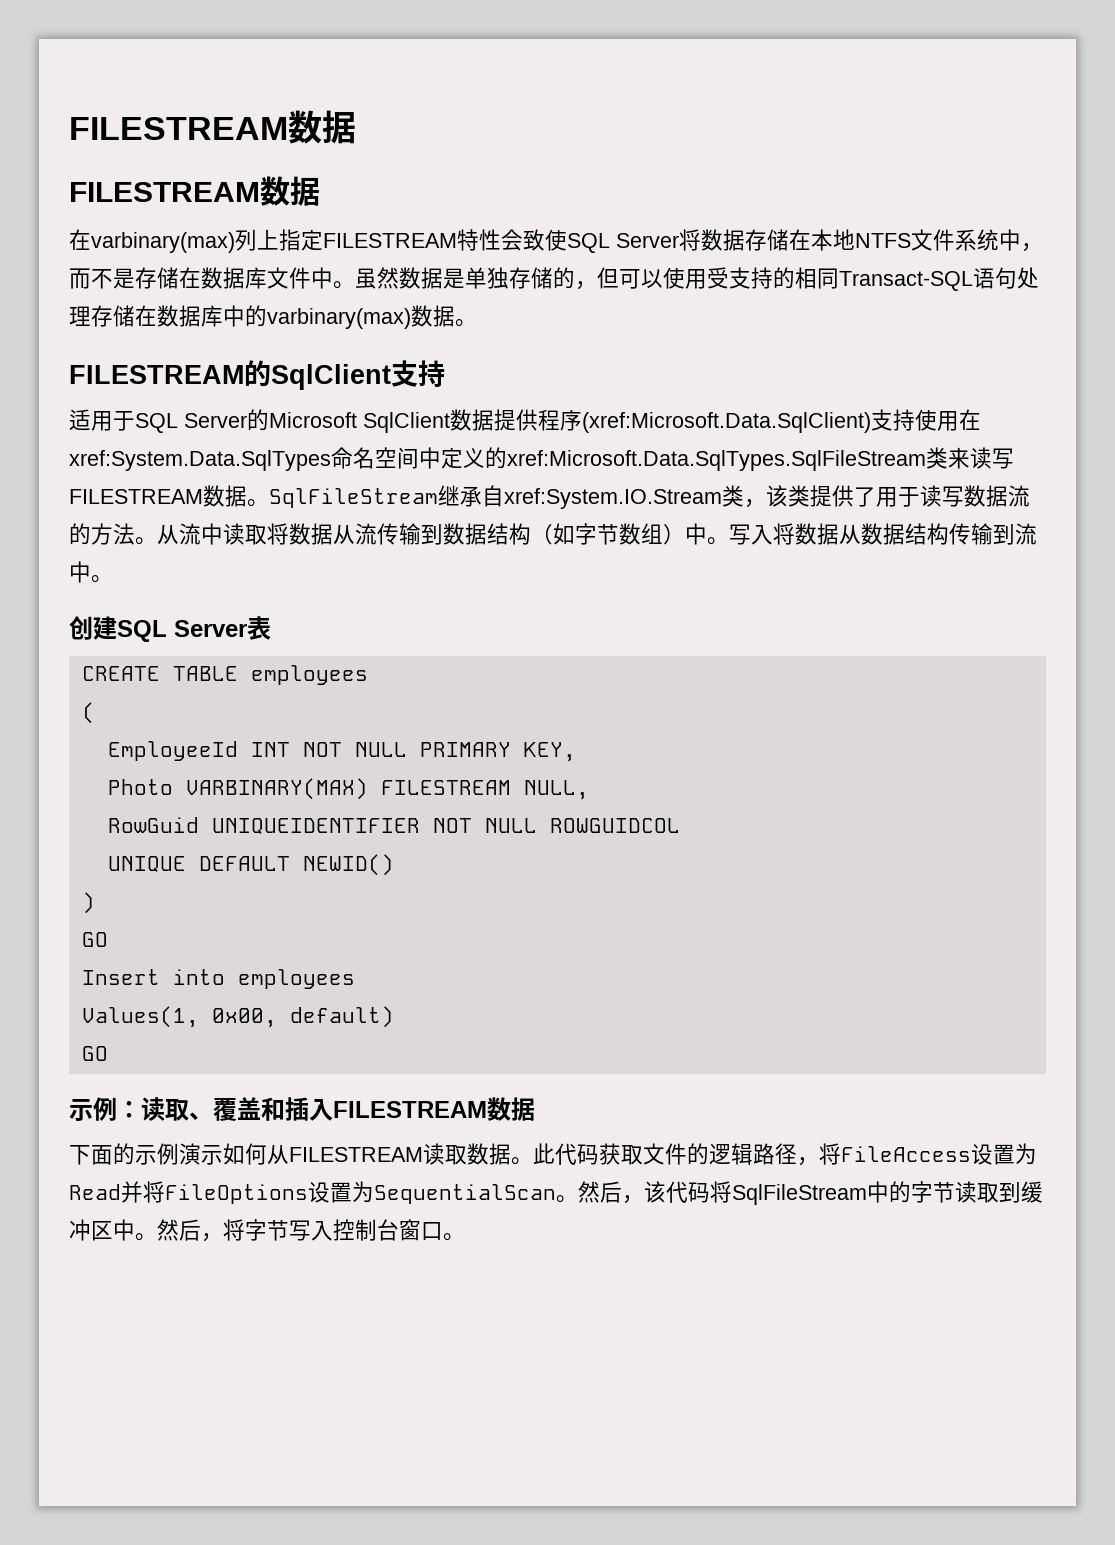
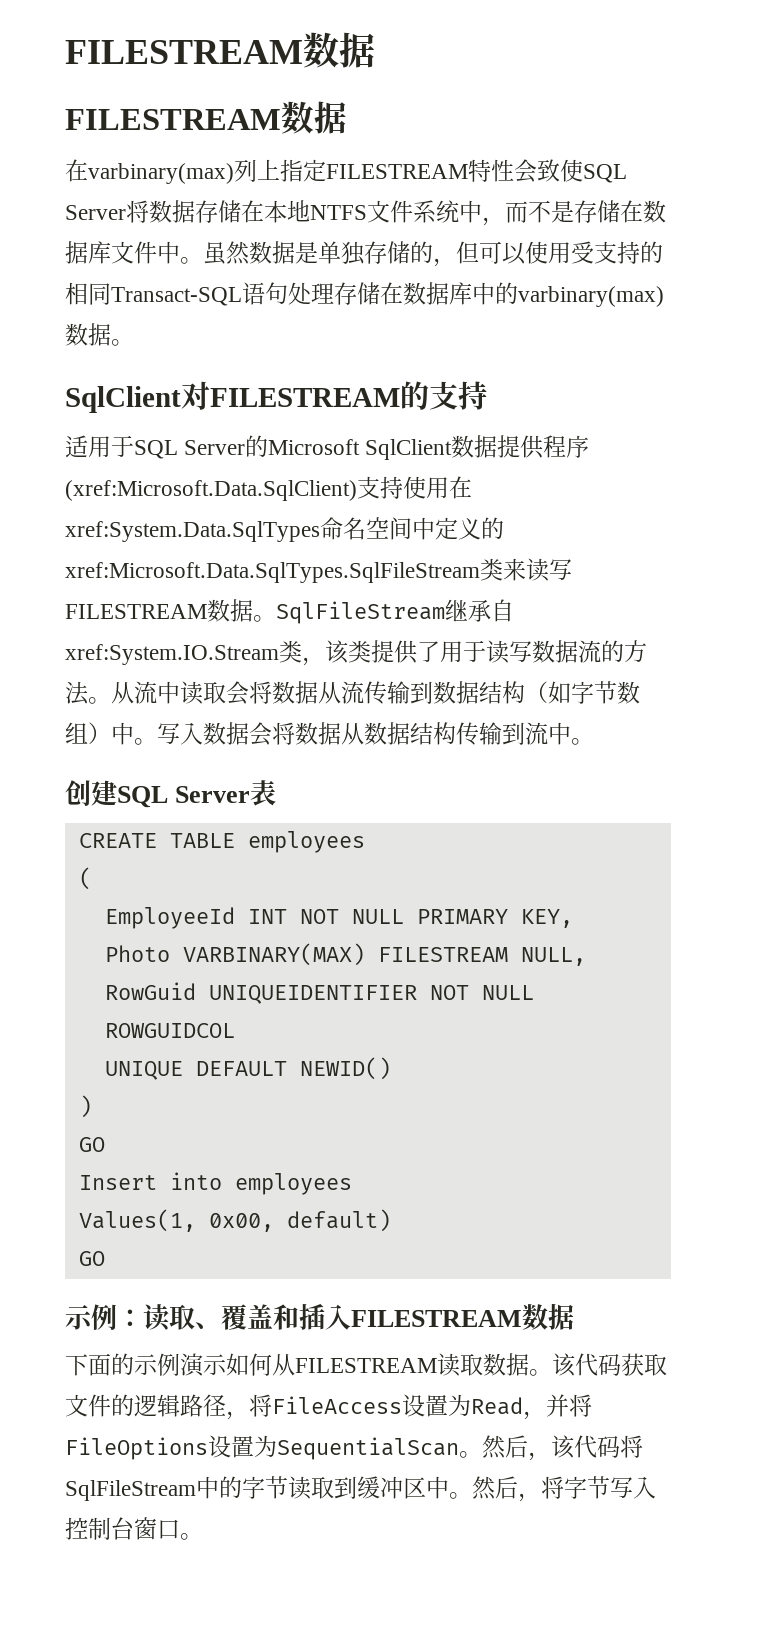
- FILESTREAM的SqlClient支持
+ SqlClient对FILESTREAM的支持
- 从流中读取将数据从流传输到数据结构（如字节数组）中。
+ 从流中读取会将数据从流传输到数据结构（如字节数组）中。
- 写入将数据从数据结构传输到流中。
+ 写入数据会将数据从数据结构传输到流中。
- 此代码获取文件的逻辑路径，将FileAccess设置为Read并将FileOptions设置为SequentialScan。
+ 该代码获取文件的逻辑路径，将FileAccess设置为Read，并将FileOptions设置为SequentialScan。

